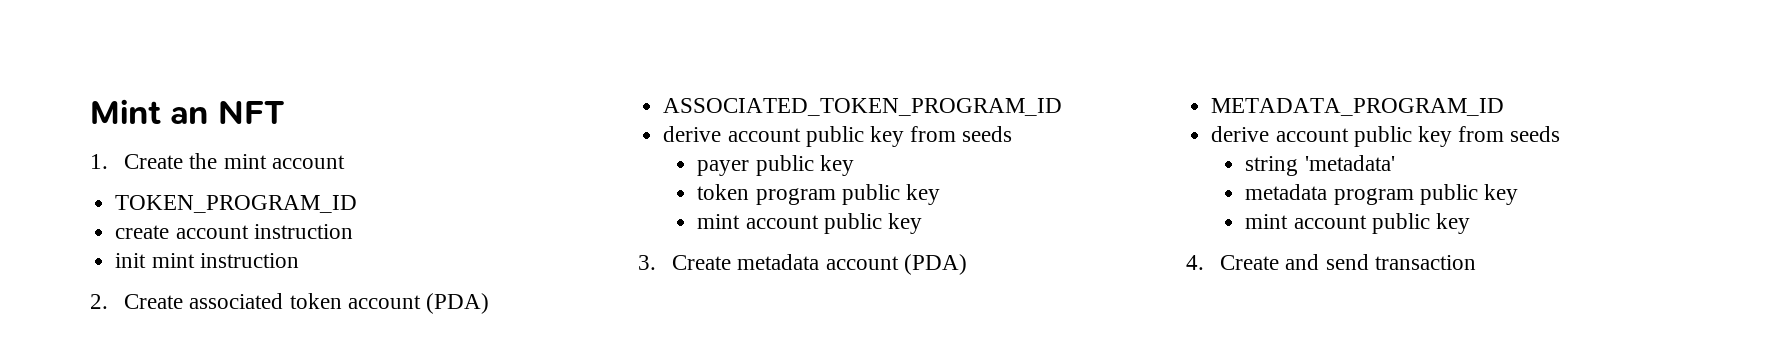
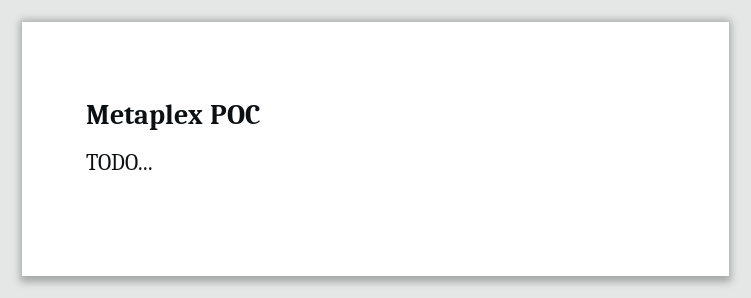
- Mint an NFT
- 1. Create the mint account
- TOKEN_PROGRAM_ID
- create account instruction
- init mint instruction
- 2. Create associated token account (PDA)
- ASSOCIATED_TOKEN_PROGRAM_ID
- derive account public key from seeds
- payer public key
- token program public key
- mint account public key
- 3. Create metadata account (PDA)
- METADATA_PROGRAM_ID
- derive account public key from seeds
- string 'metadata'
- metadata program public key
- mint account public key
- 4. Create and send transaction
+ Metaplex POC
+ TODO...

